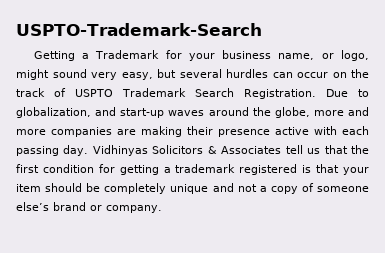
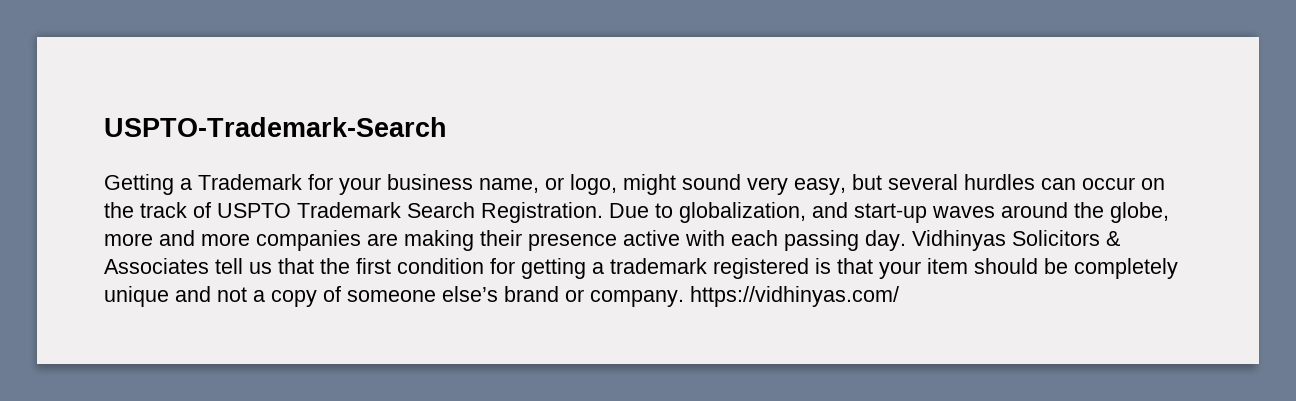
- Vidhinyas Solicitors & Associates tell us that the first condition for getting a trademark registered is that your item should be completely unique and not a copy of someone else’s brand or company.
+ Vidhinyas Solicitors & Associates tell us that the first condition for getting a trademark registered is that your item should be completely unique and not a copy of someone else’s brand or company. https://vidhinyas.com/

